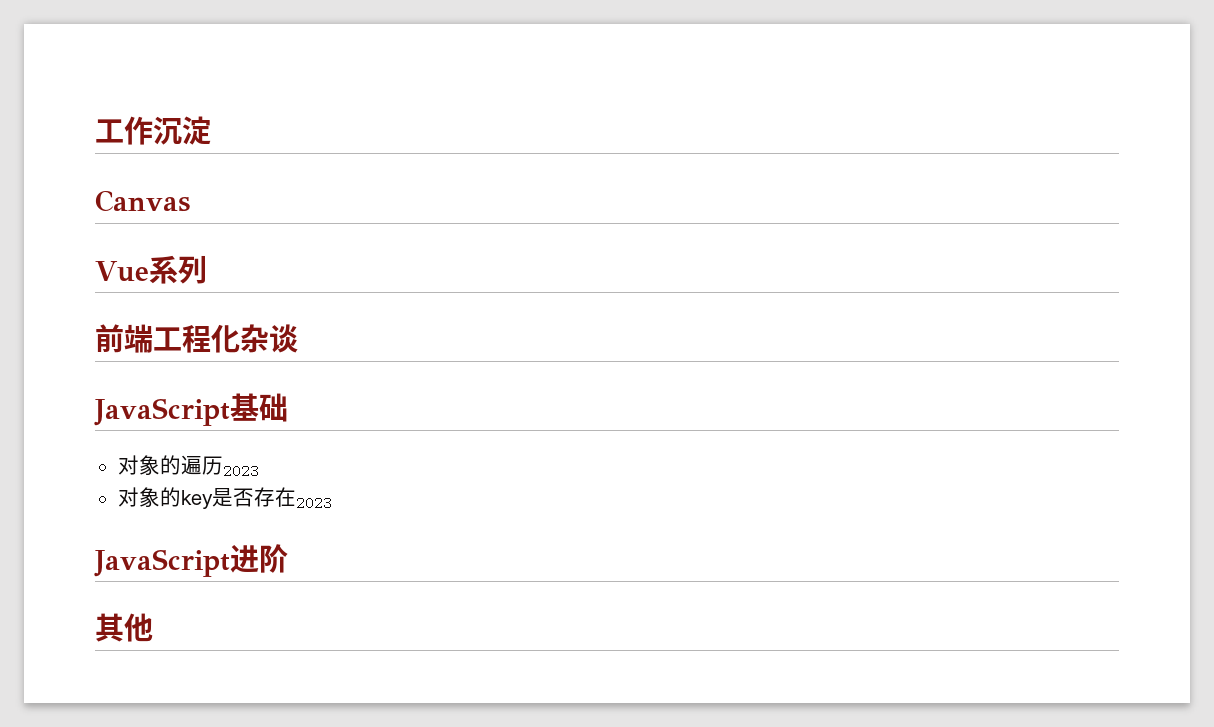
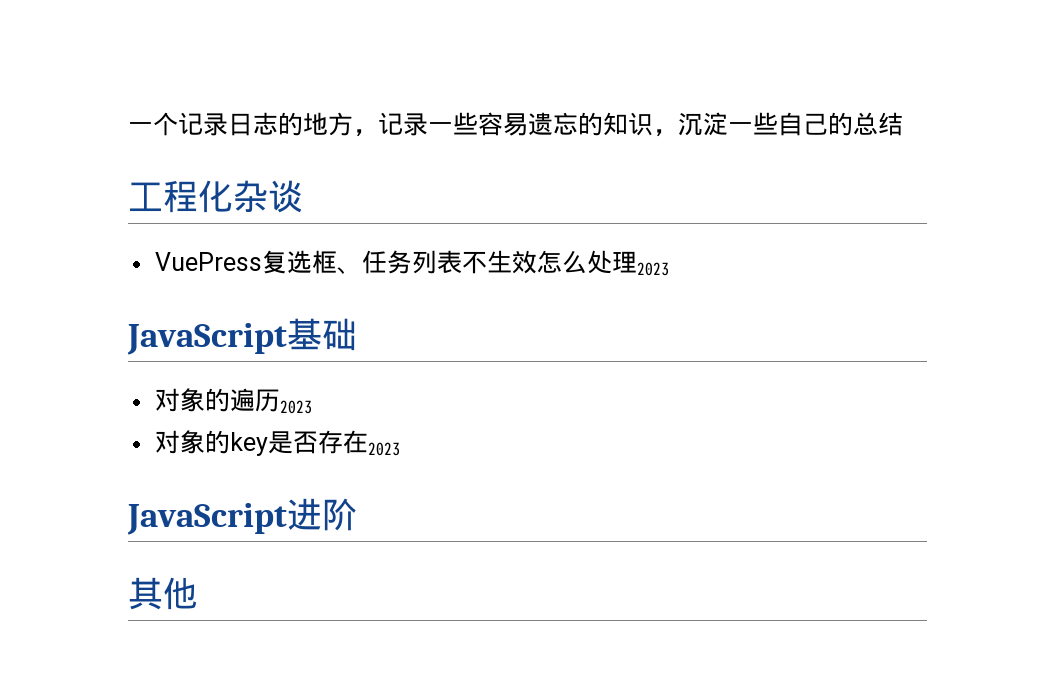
- 工作沉淀
- Canvas
- Vue系列
- 前端工程化杂谈
+ 一个记录日志的地方，记录一些容易遗忘的知识，沉淀一些自己的总结
+ 工程化杂谈
+ VuePress复选框、任务列表不生效怎么处理2023

